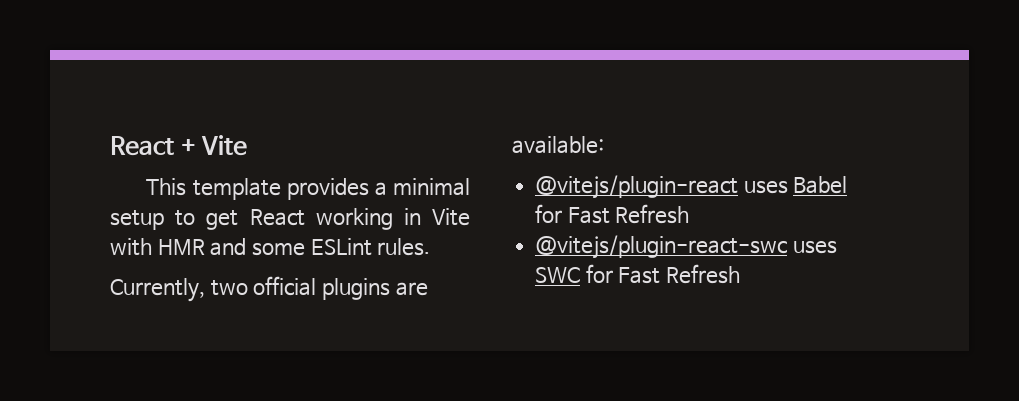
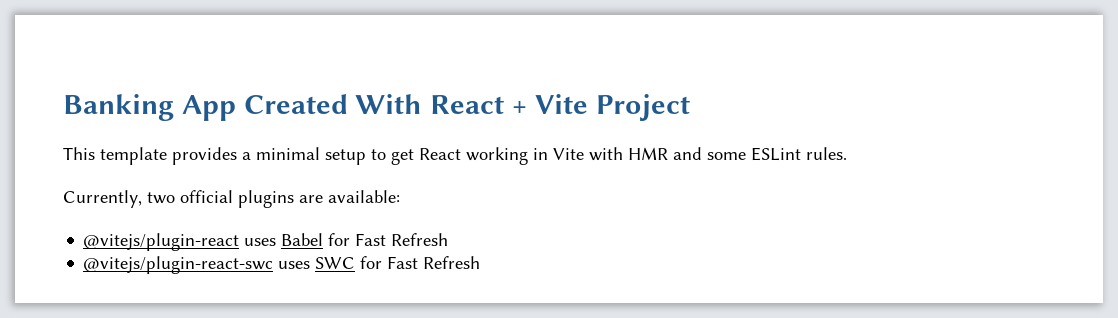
- React + Vite
+ Banking App Created With React + Vite Project

